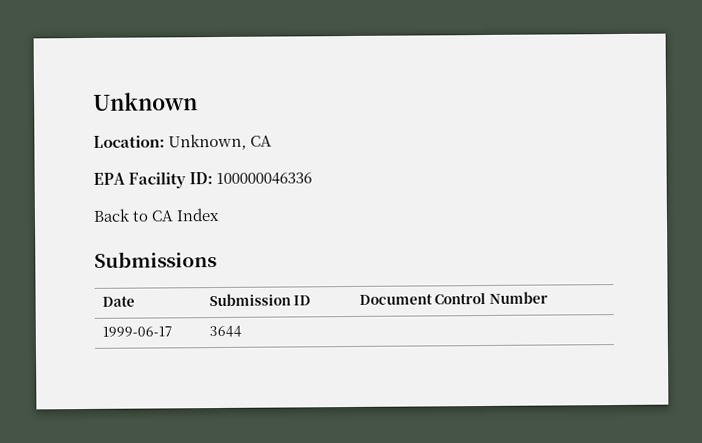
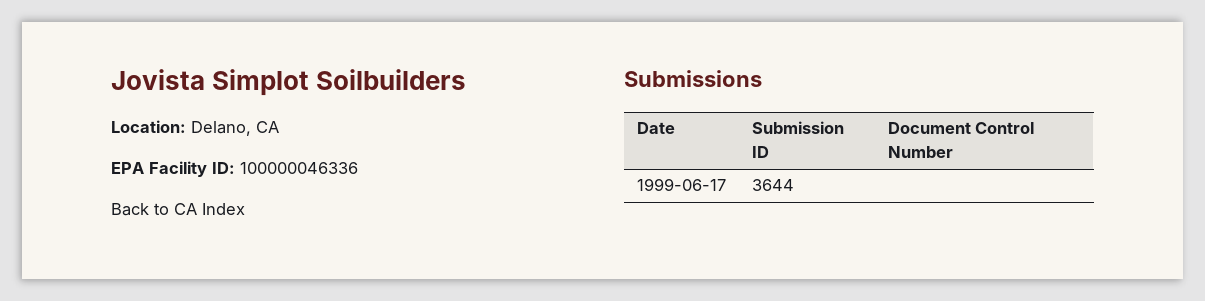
- Unknown
+ Jovista Simplot Soilbuilders
- Location: Unknown, CA
+ Location: Delano, CA

